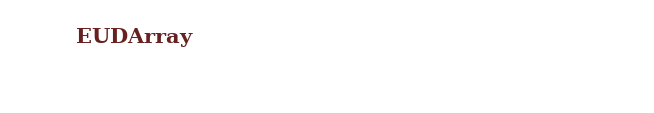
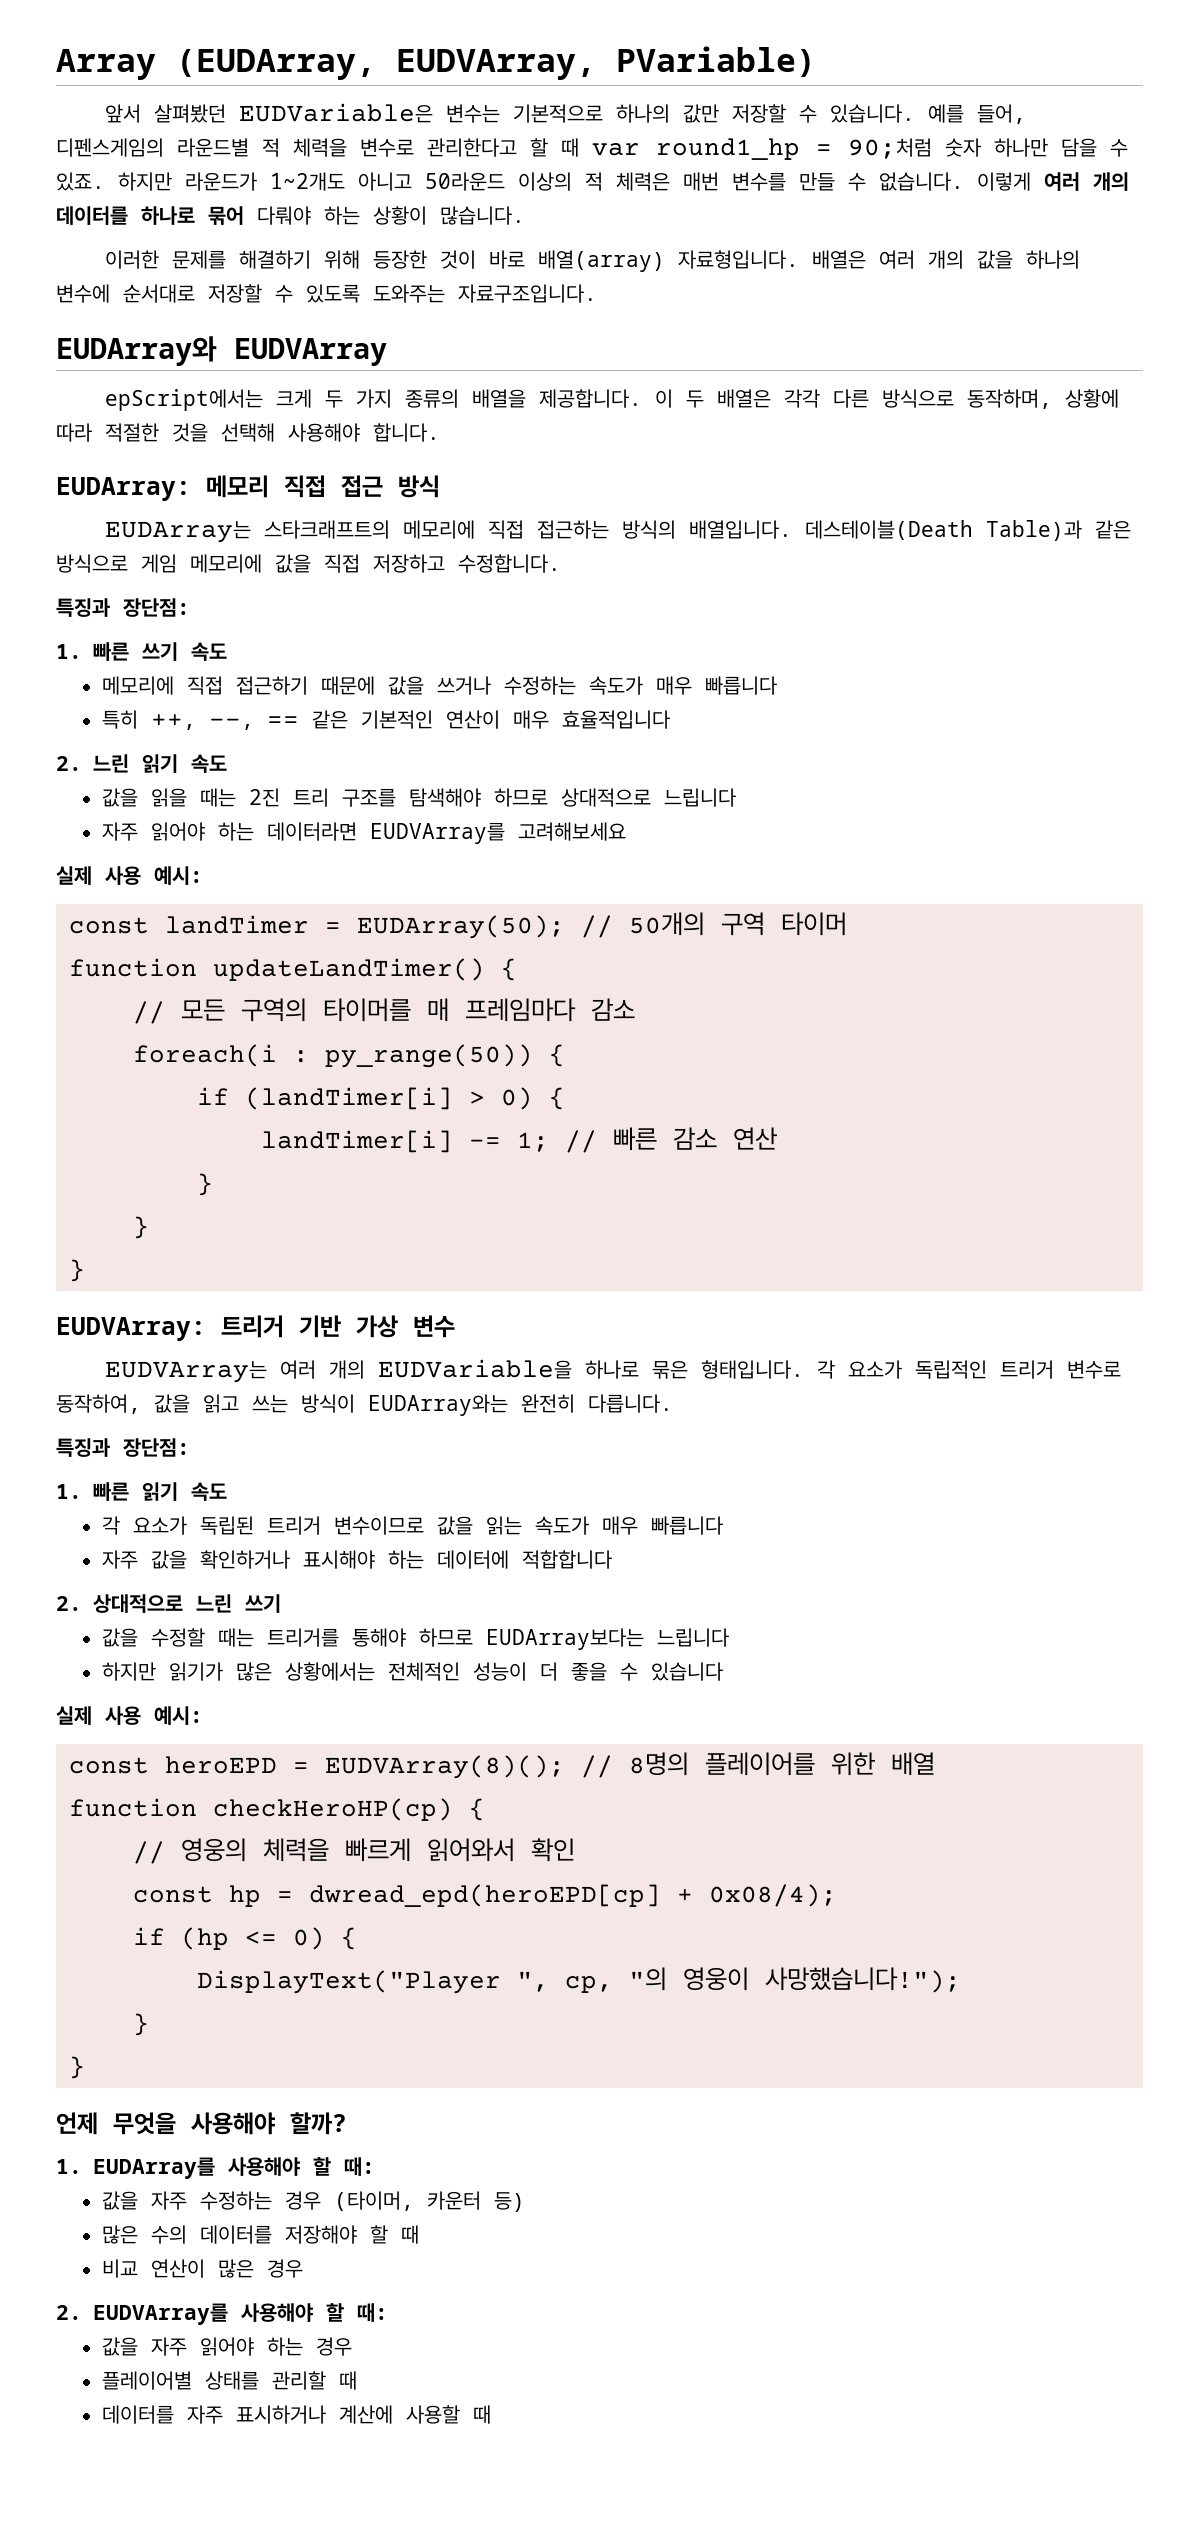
- EUDArray
+ Array (EUDArray, EUDVArray, PVariable)
+ 앞서 살펴봤던 EUDVariable은 변수는 기본적으로 하나의 값만 저장할 수 있습니다. 예를 들어, 디펜스게임의 라운드별 적 체력을 변수로 관리한다고 할 때 var round1_hp = 90;처럼 숫자 하나만 담을 수 있죠. 하지만 라운드가 1~2개도 아니고 50라운드 이상의 적 체력은 매번 변수를 만들 수 없습니다. 이렇게 여러 개의 데이터를 하나로 묶어 다뤄야 하는 상황이 많습니다.
+ 이러한 문제를 해결하기 위해 등장한 것이 바로 배열(array) 자료형입니다. 배열은 여러 개의 값을 하나의 변수에 순서대로 저장할 수 있도록 도와주는 자료구조입니다.
+ EUDArray와 EUDVArray
+ epScript에서는 크게 두 가지 종류의 배열을 제공합니다. 이 두 배열은 각각 다른 방식으로 동작하며, 상황에 따라 적절한 것을 선택해 사용해야 합니다.
+ EUDArray: 메모리 직접 접근 방식
+ EUDArray는 스타크래프트의 메모리에 직접 접근하는 방식의 배열입니다. 데스테이블(Death Table)과 같은 방식으로 게임 메모리에 값을 직접 저장하고 수정합니다.
+ 특징과 장단점:
+ 1. 빠른 쓰기 속도
+ 메모리에 직접 접근하기 때문에 값을 쓰거나 수정하는 속도가 매우 빠릅니다
+ 특히 ++, --, == 같은 기본적인 연산이 매우 효율적입니다
+ 2. 느린 읽기 속도
+ 값을 읽을 때는 2진 트리 구조를 탐색해야 하므로 상대적으로 느립니다
+ 자주 읽어야 하는 데이터라면 EUDVArray를 고려해보세요
+ 실제 사용 예시:
+ const landTimer = EUDArray(50); // 50개의 구역 타이머
+ function updateLandTimer() {
+ // 모든 구역의 타이머를 매 프레임마다 감소
+ foreach(i : py_range(50)) {
+ if (landTimer[i] > 0) {
+ landTimer[i] -= 1; // 빠른 감소 연산
+ }
+ }
+ }
+ EUDVArray: 트리거 기반 가상 변수
+ EUDVArray는 여러 개의 EUDVariable을 하나로 묶은 형태입니다. 각 요소가 독립적인 트리거 변수로 동작하여, 값을 읽고 쓰는 방식이 EUDArray와는 완전히 다릅니다.
+ 특징과 장단점:
+ 1. 빠른 읽기 속도
+ 각 요소가 독립된 트리거 변수이므로 값을 읽는 속도가 매우 빠릅니다
+ 자주 값을 확인하거나 표시해야 하는 데이터에 적합합니다
+ 2. 상대적으로 느린 쓰기
+ 값을 수정할 때는 트리거를 통해야 하므로 EUDArray보다는 느립니다
+ 하지만 읽기가 많은 상황에서는 전체적인 성능이 더 좋을 수 있습니다
+ 실제 사용 예시:
+ const heroEPD = EUDVArray(8)(); // 8명의 플레이어를 위한 배열
+ function checkHeroHP(cp) {
+ // 영웅의 체력을 빠르게 읽어와서 확인
+ const hp = dwread_epd(heroEPD[cp] + 0x08/4);
+ if (hp <= 0) {
+ DisplayText("Player ", cp, "의 영웅이 사망했습니다!");
+ }
+ }
+ 언제 무엇을 사용해야 할까?
+ 1. EUDArray를 사용해야 할 때:
+ 값을 자주 수정하는 경우 (타이머, 카운터 등)
+ 많은 수의 데이터를 저장해야 할 때
+ 비교 연산이 많은 경우
+ 2. EUDVArray를 사용해야 할 때:
+ 값을 자주 읽어야 하는 경우
+ 플레이어별 상태를 관리할 때
+ 데이터를 자주 표시하거나 계산에 사용할 때

